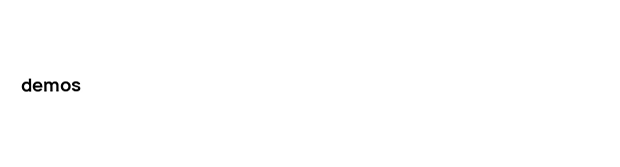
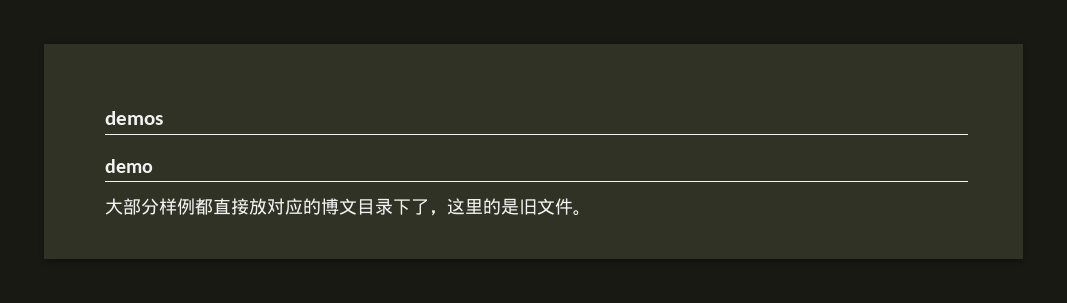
+ demo
+ 大部分样例都直接放对应的博文目录下了，这里的是旧文件。

